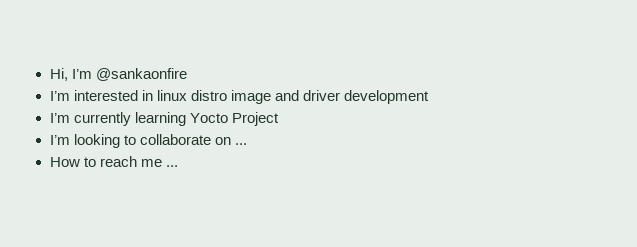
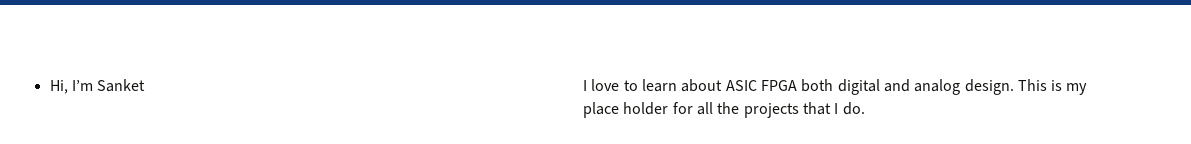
- Hi, I’m @sankaonfire
- I’m interested in linux distro image and driver development
- I’m currently learning Yocto Project
- I’m looking to collaborate on ...
- How to reach me ...
+ Hi, I’m Sanket
+ I love to learn about ASIC FPGA both digital and analog design. This is my place holder for all the projects that I do.

